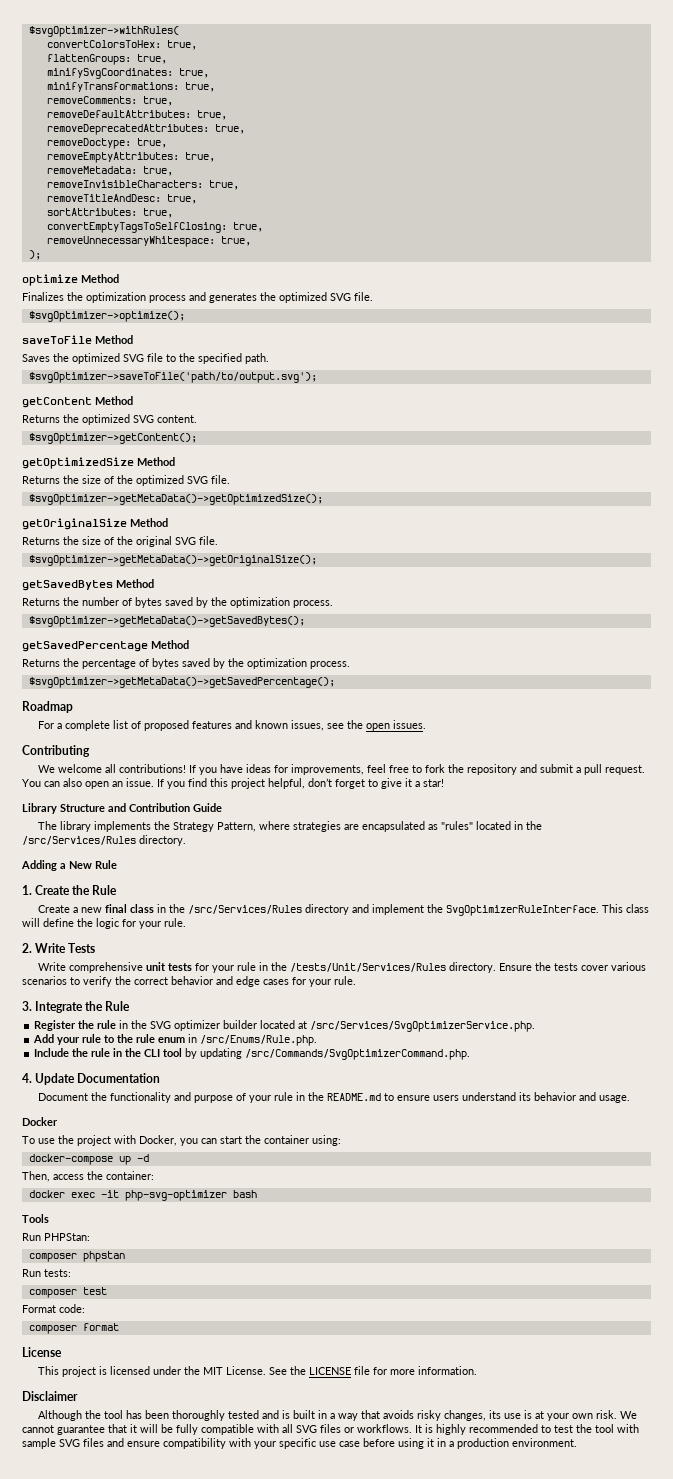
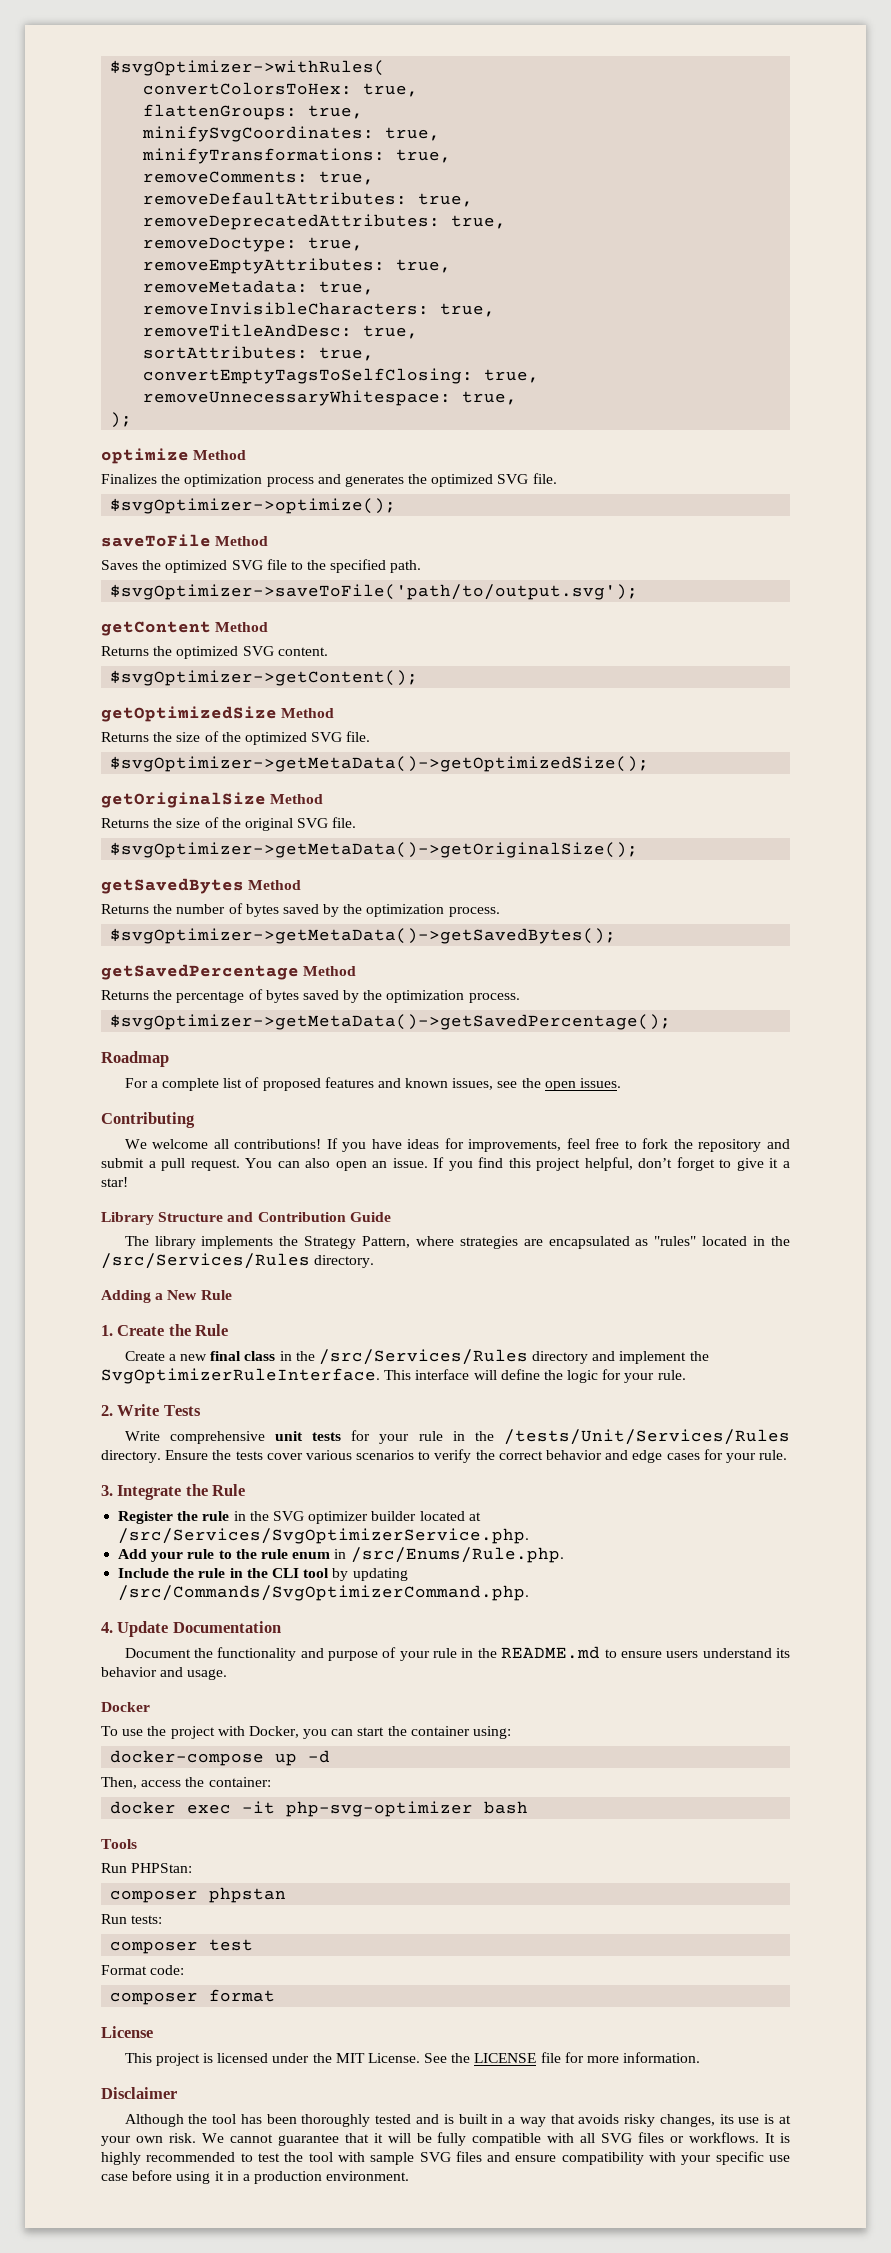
- This class will define the logic for your rule.
+ This interface will define the logic for your rule.

